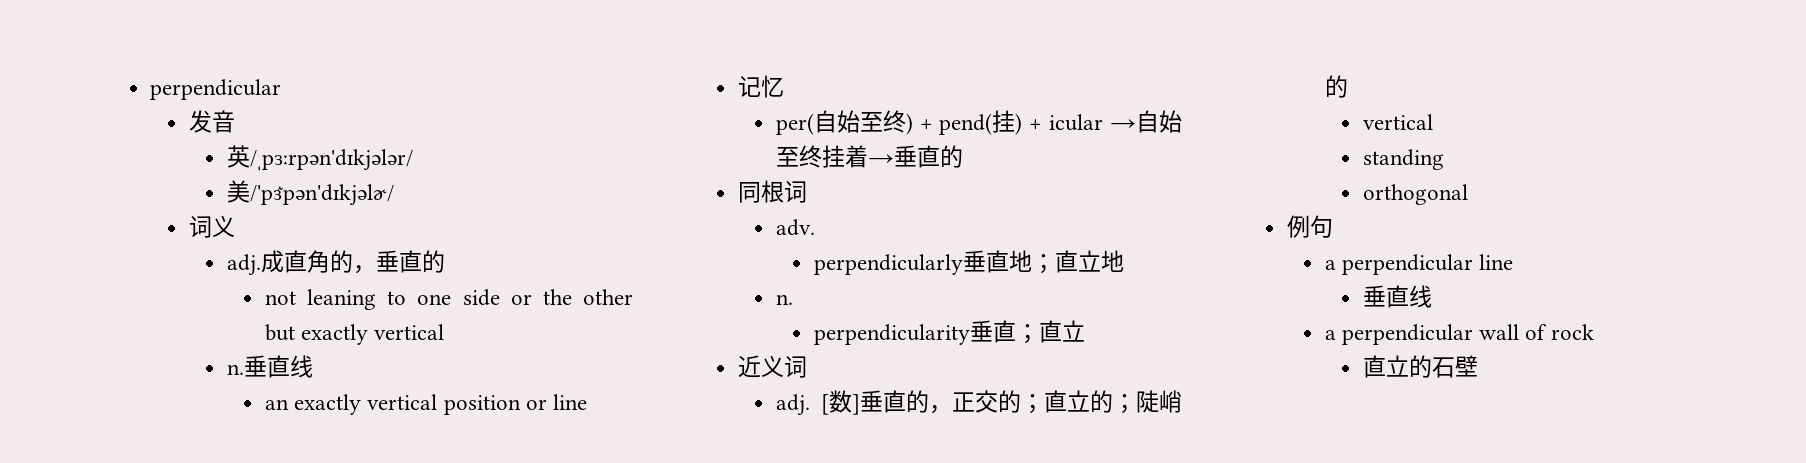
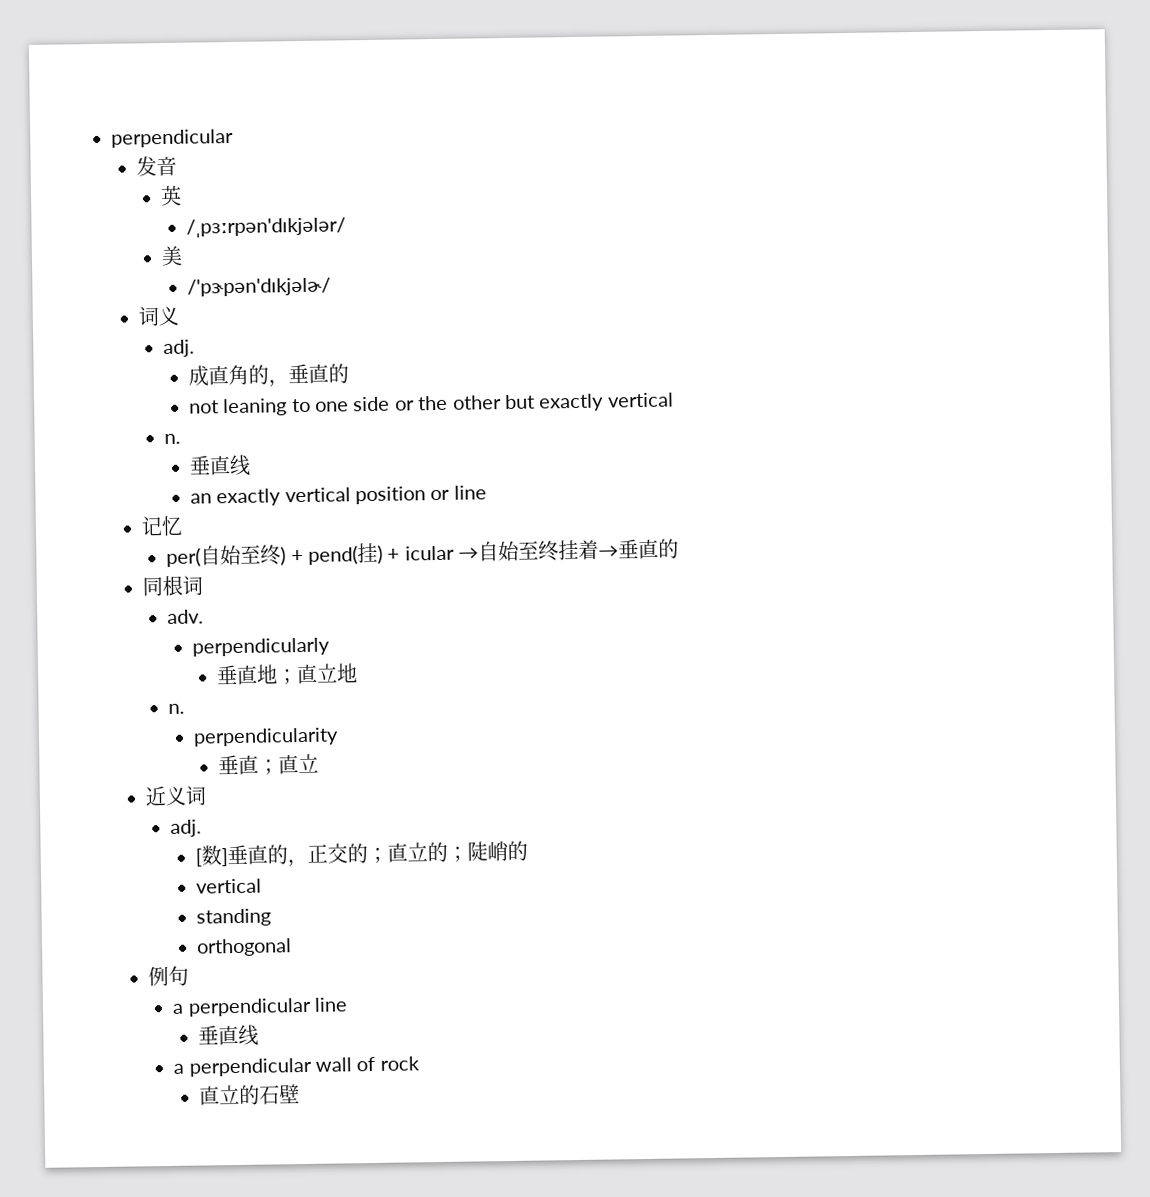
- 英/ˌpɜːrpən'dɪkjələr/
+ 英
+ /ˌpɜːrpən'dɪkjələr/
- 美/'pɝpən'dɪkjəlɚ/
+ 美
+ /'pɝpən'dɪkjəlɚ/
  词义
- adj.成直角的，垂直的
+ adj.
+ 成直角的，垂直的
  not leaning to one side or the other but exactly vertical
- n.垂直线
+ n.
+ 垂直线
- perpendicularly垂直地；直立地
+ perpendicularly
+ 垂直地；直立地
- perpendicularity垂直；直立
+ perpendicularity
+ 垂直；直立
  近义词
- adj. [数]垂直的，正交的；直立的；陡峭的
+ adj.
+ [数]垂直的，正交的；直立的；陡峭的

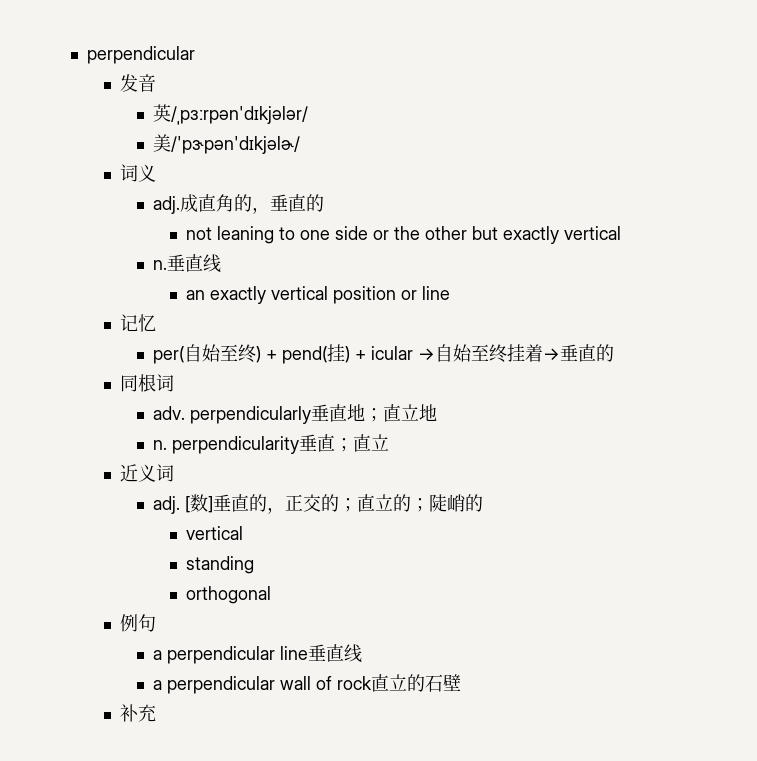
- 英
- /ˌpɜːrpən'dɪkjələr/
+ 英/ˌpɜːrpən'dɪkjələr/
- 美
- /'pɝpən'dɪkjəlɚ/
+ 美/'pɝpən'dɪkjəlɚ/
  词义
- adj.
- 成直角的，垂直的
+ adj.成直角的，垂直的
  not leaning to one side or the other but exactly vertical
- n.
- 垂直线
+ n.垂直线
- adv.
- perpendicularly
- 垂直地；直立地
- n.
- perpendicularity
- 垂直；直立
+ adv. perpendicularly垂直地；直立地
+ n. perpendicularity垂直；直立
  近义词
- adj.
- [数]垂直的，正交的；直立的；陡峭的
+ adj. [数]垂直的，正交的；直立的；陡峭的
- a perpendicular line
- 垂直线
+ a perpendicular line垂直线
- a perpendicular wall of rock
- 直立的石壁
+ a perpendicular wall of rock直立的石壁
+ 补充

